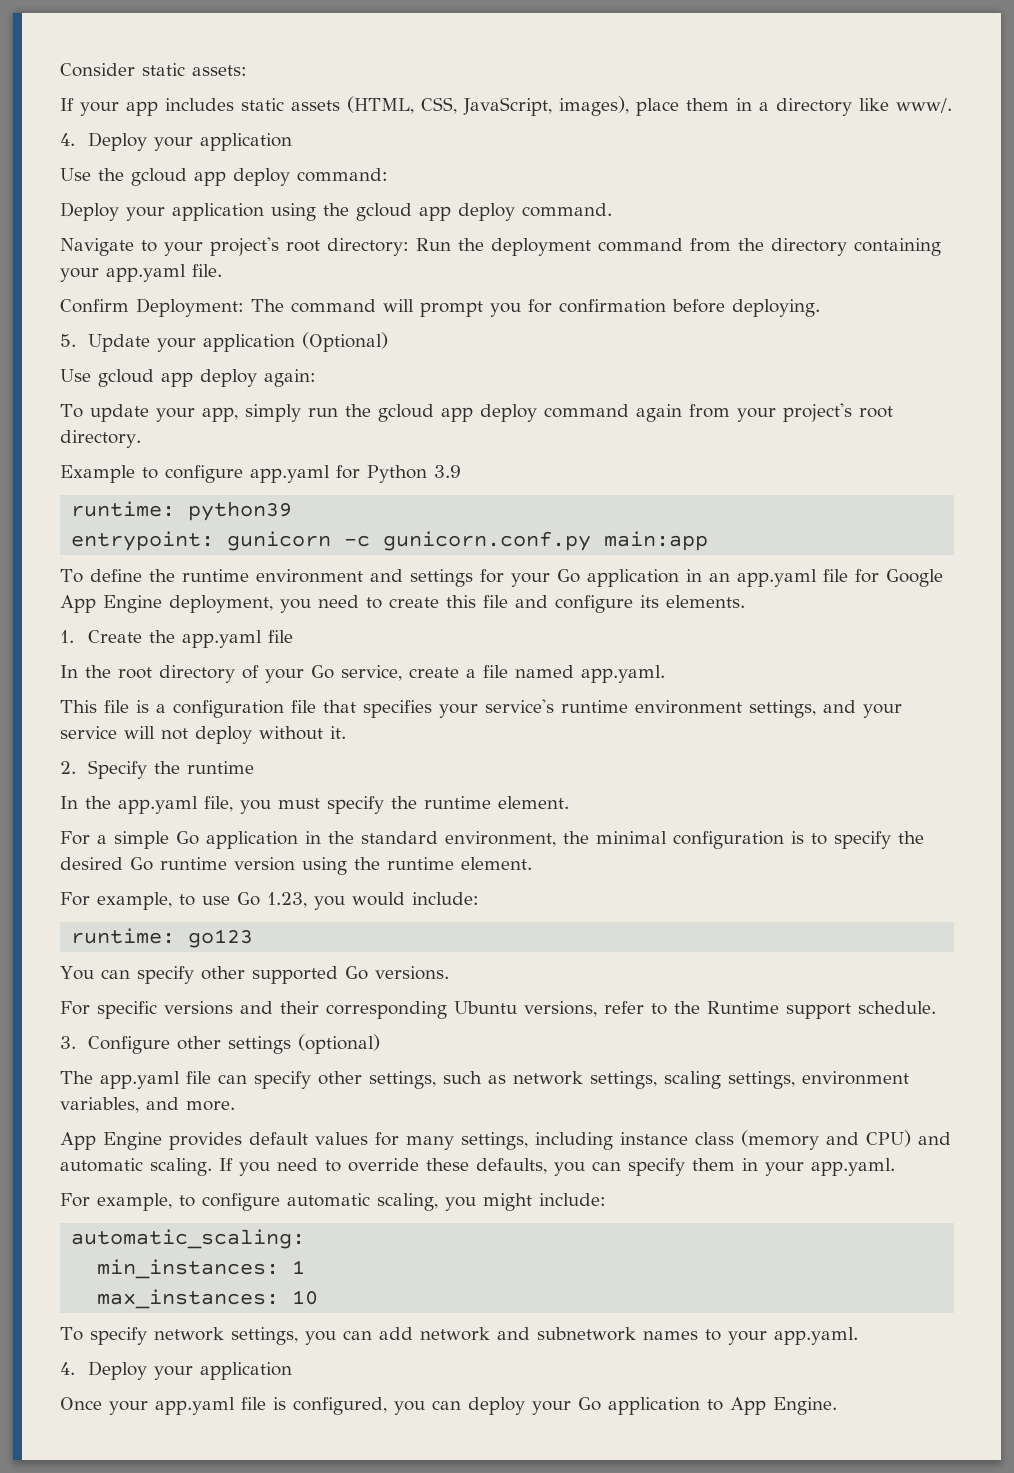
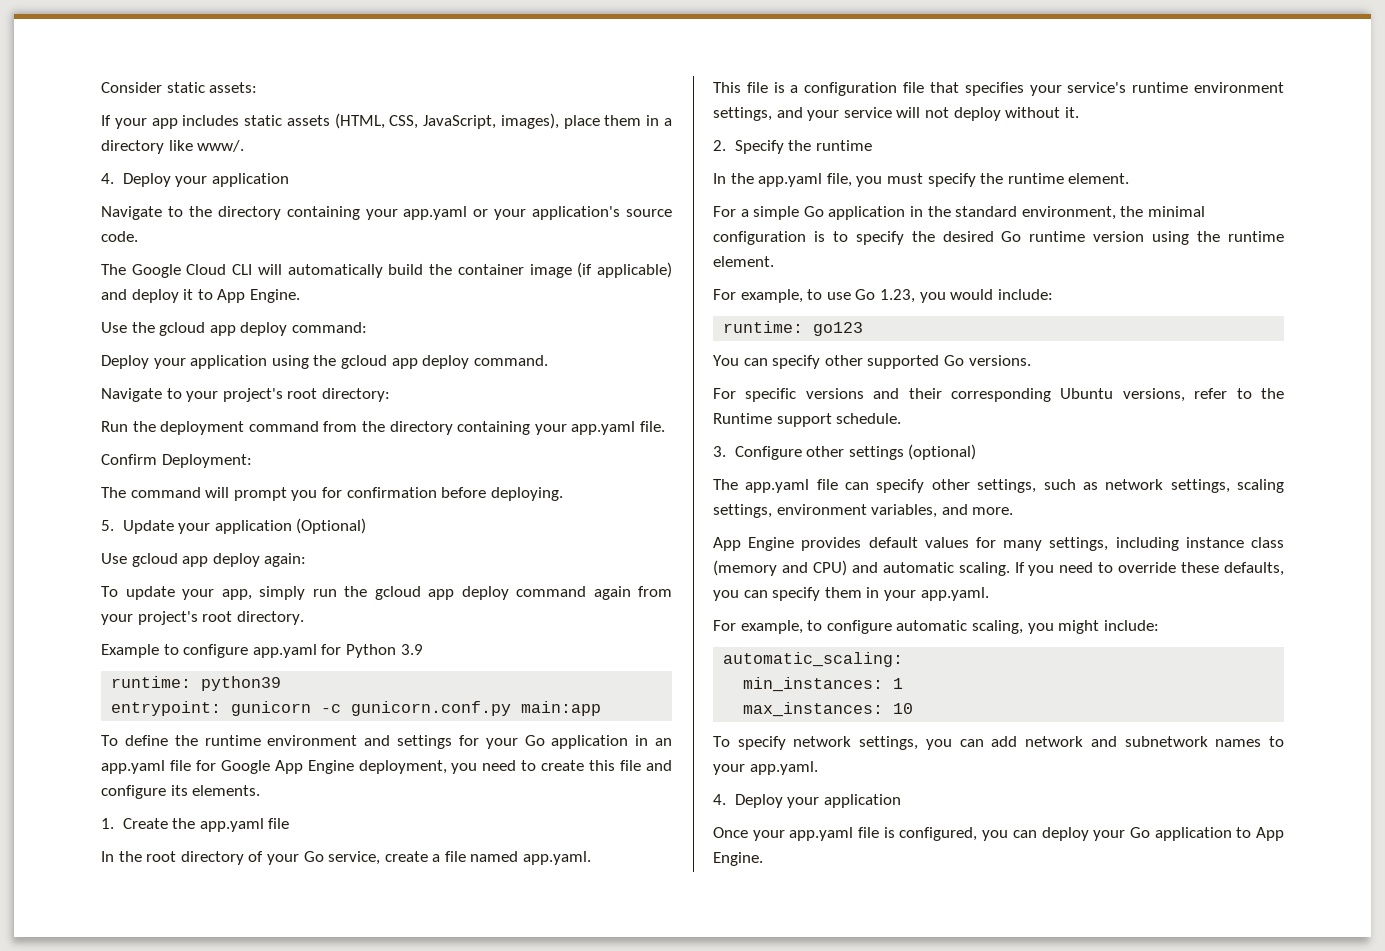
+ Navigate to the directory containing your app.yaml or your application's source code.
+ The Google Cloud CLI will automatically build the container image (if applicable) and deploy it to App Engine.
- Navigate to your project's root directory: Run the deployment command from the directory containing your app.yaml file.
+ Navigate to your project's root directory:
+ Run the deployment command from the directory containing your app.yaml file.
- Confirm Deployment: The command will prompt you for confirmation before deploying.
+ Confirm Deployment:
+ The command will prompt you for confirmation before deploying.

